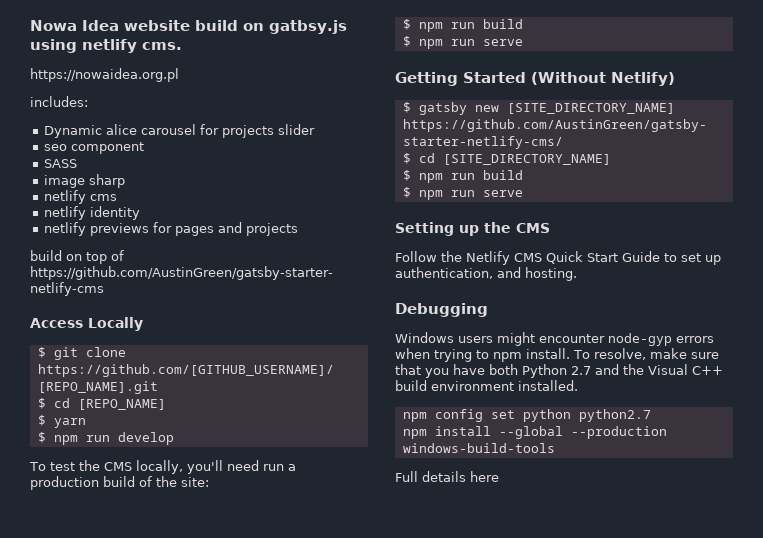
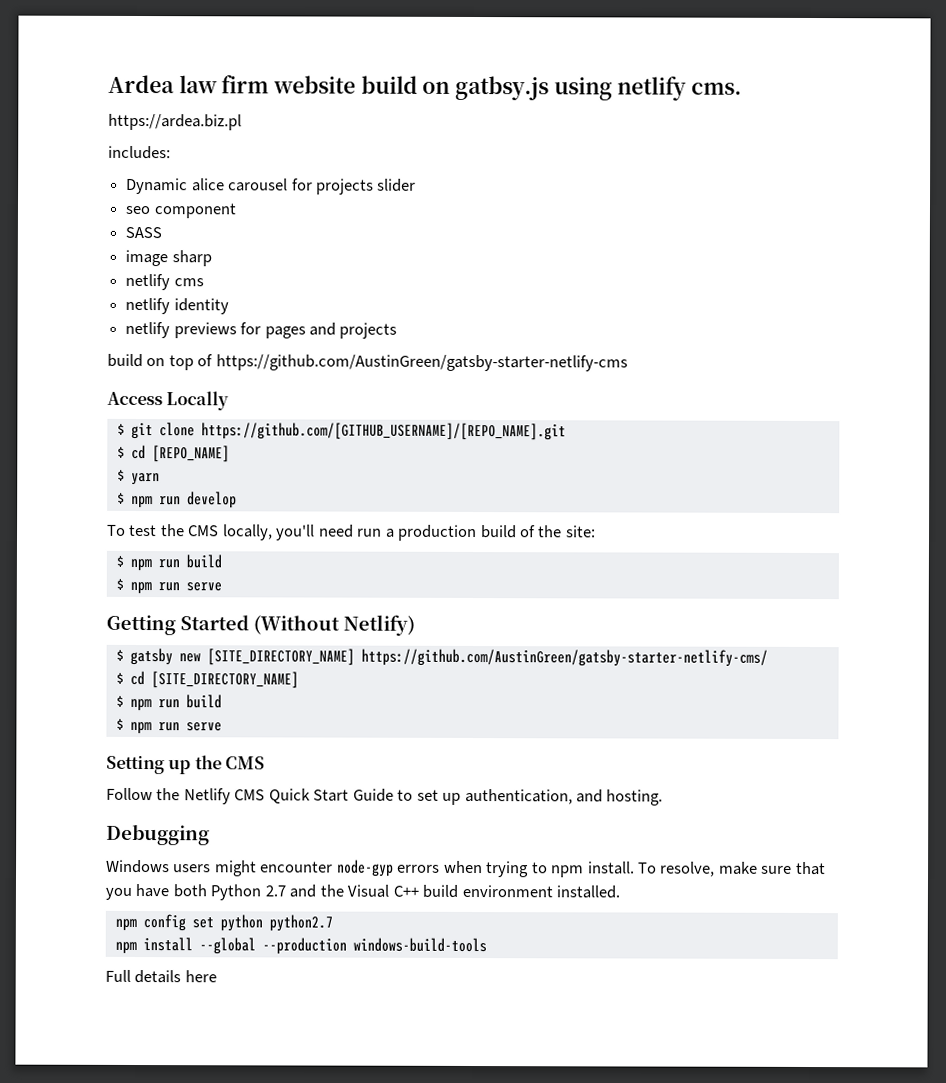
- Nowa Idea website build on gatbsy.js using netlify cms.
+ Ardea law firm website build on gatbsy.js using netlify cms.
- https://nowaidea.org.pl
+ https://ardea.biz.pl

